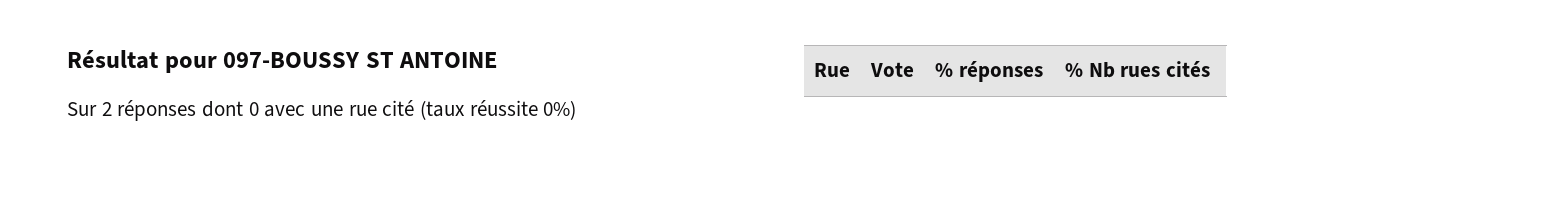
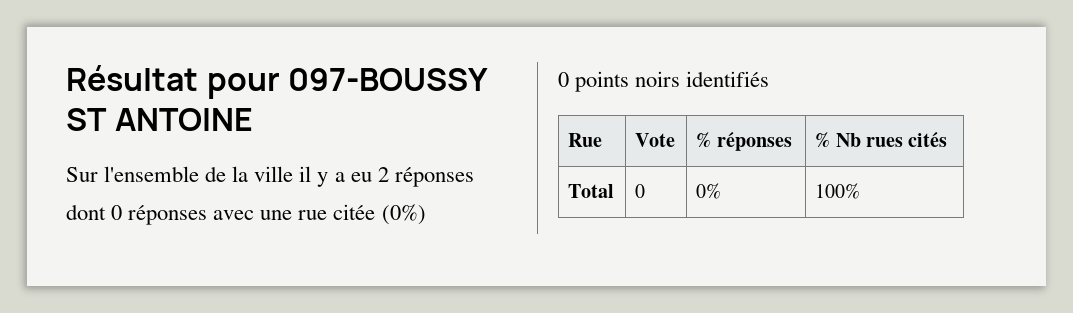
- Sur 2 réponses dont 0 avec une rue cité (taux réussite 0%)
+ Sur l'ensemble de la ville il y a eu 2 réponses dont 0 réponses avec une rue citée (0%)
+ 0 points noirs identifiés
+ Total | 0 | 0% | 100%

